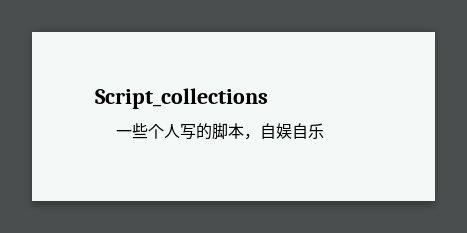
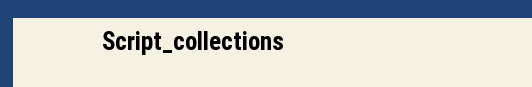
- 一些个人写的脚本，自娱自乐

